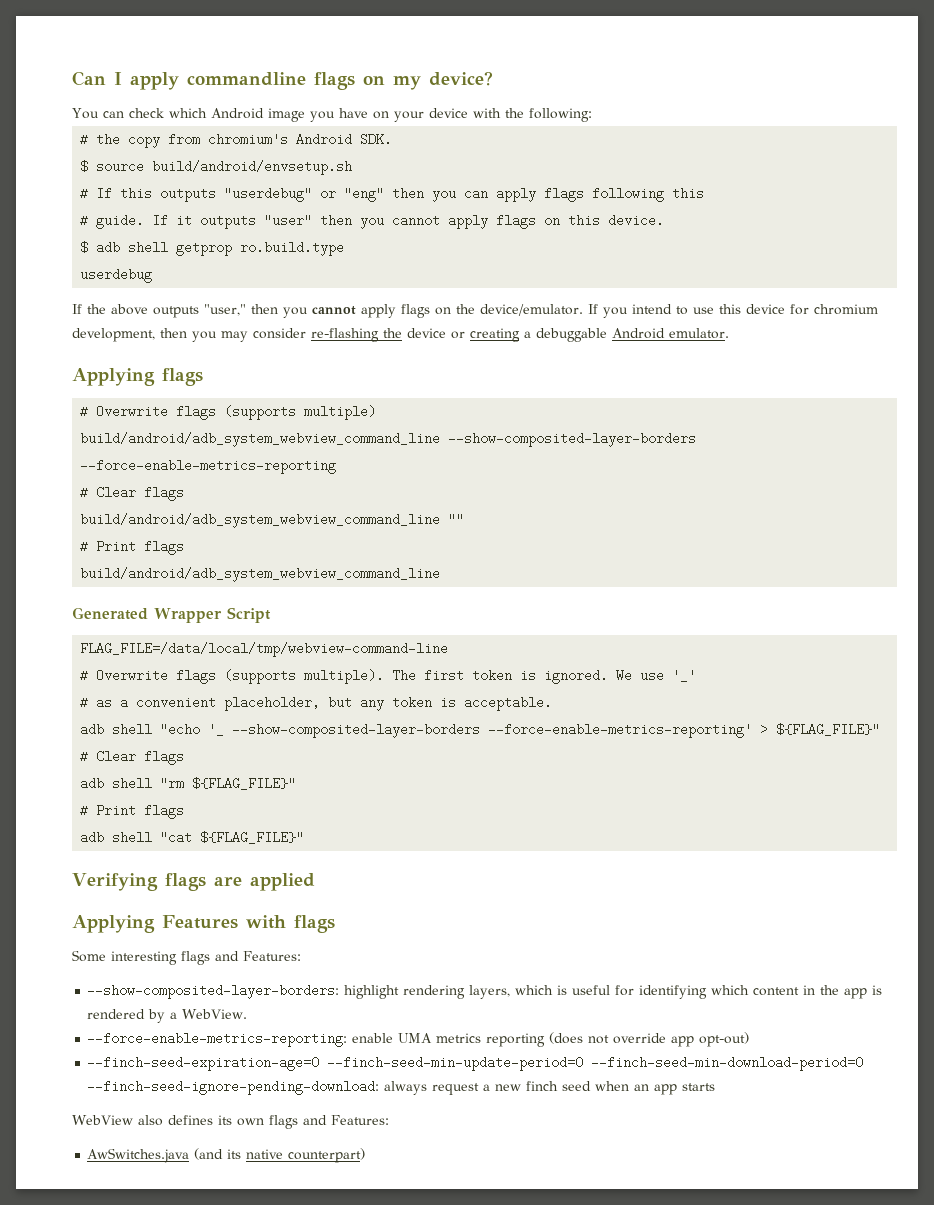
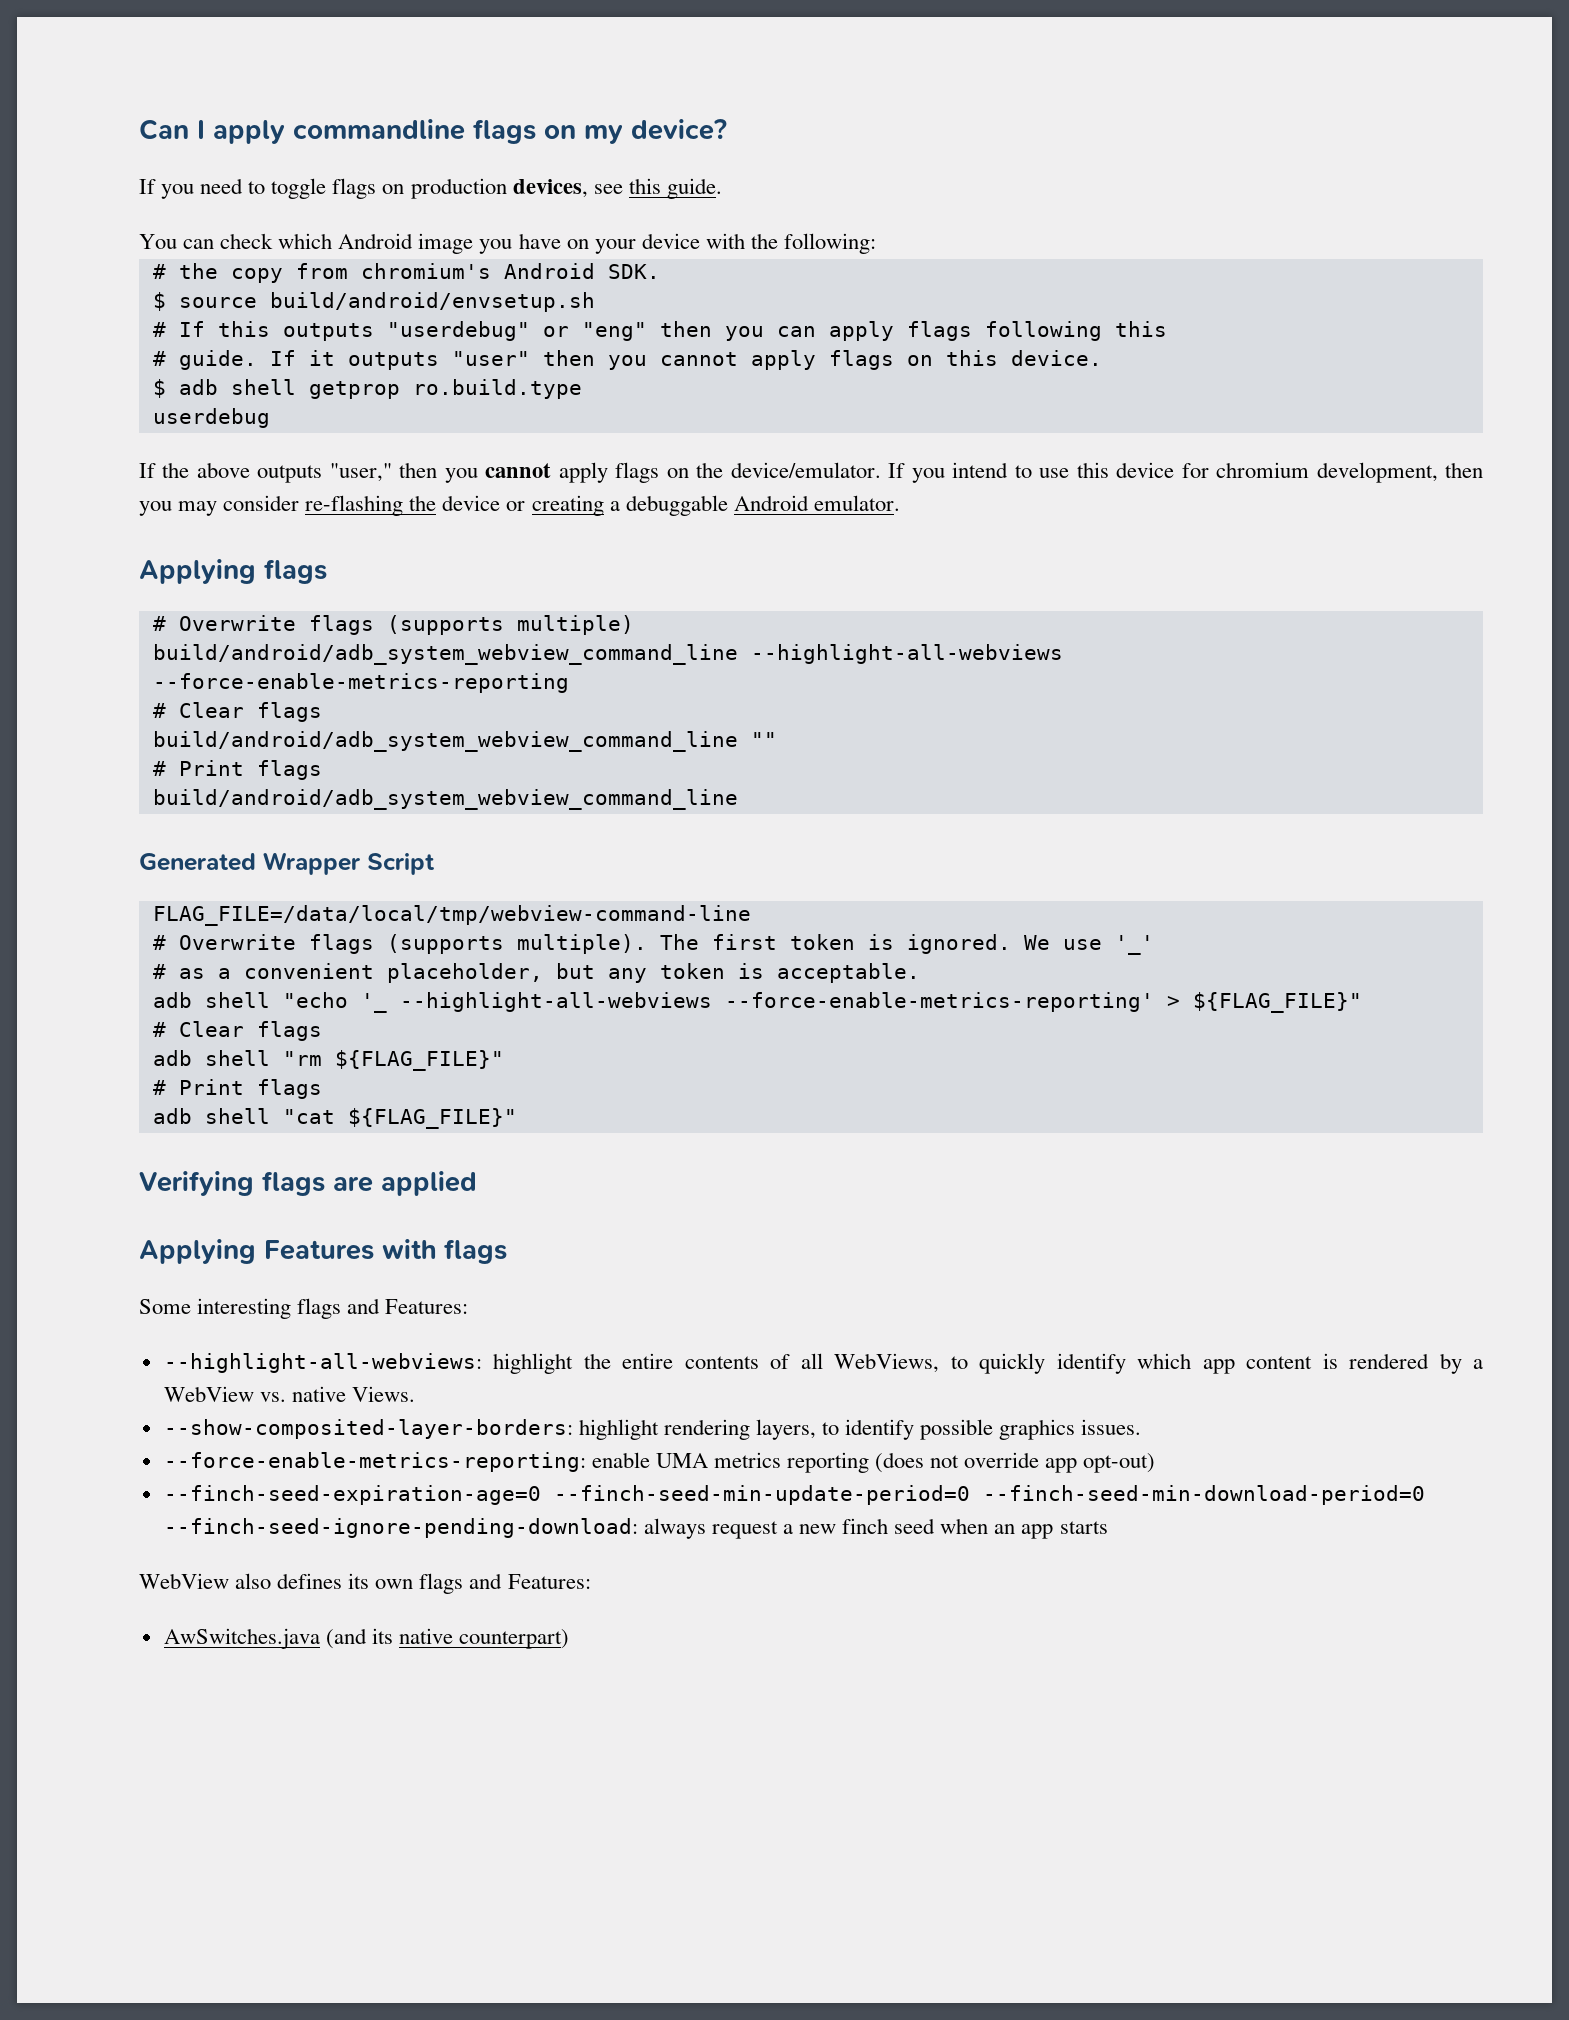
+ If you need to toggle flags on production devices, see this guide.
- build/android/adb_system_webview_command_line --show-composited-layer-borders --force-enable-metrics-reporting
+ build/android/adb_system_webview_command_line --highlight-all-webviews --force-enable-metrics-reporting
- adb shell "echo '_ --show-composited-layer-borders --force-enable-metrics-reporting' > ${FLAG_FILE}"
+ adb shell "echo '_ --highlight-all-webviews --force-enable-metrics-reporting' > ${FLAG_FILE}"
- --show-composited-layer-borders: highlight rendering layers, which is useful for identifying which content in the app is rendered by a WebView.
+ --highlight-all-webviews: highlight the entire contents of all WebViews, to quickly identify which app content is rendered by a WebView vs. native Views.
+ --show-composited-layer-borders: highlight rendering layers, to identify possible graphics issues.

